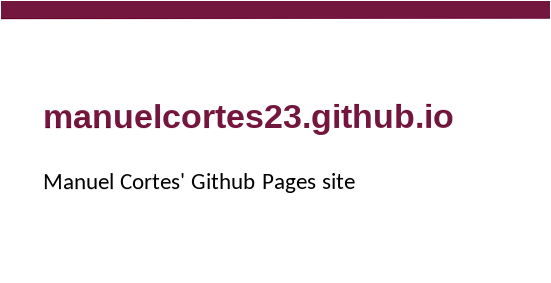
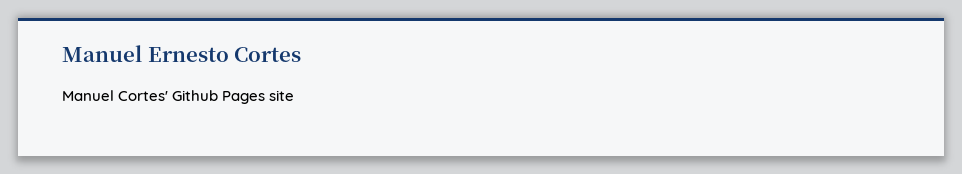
- manuelcortes23.github.io
+ Manuel Ernesto Cortes

